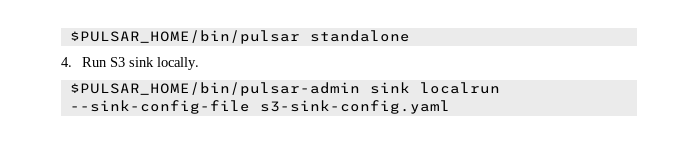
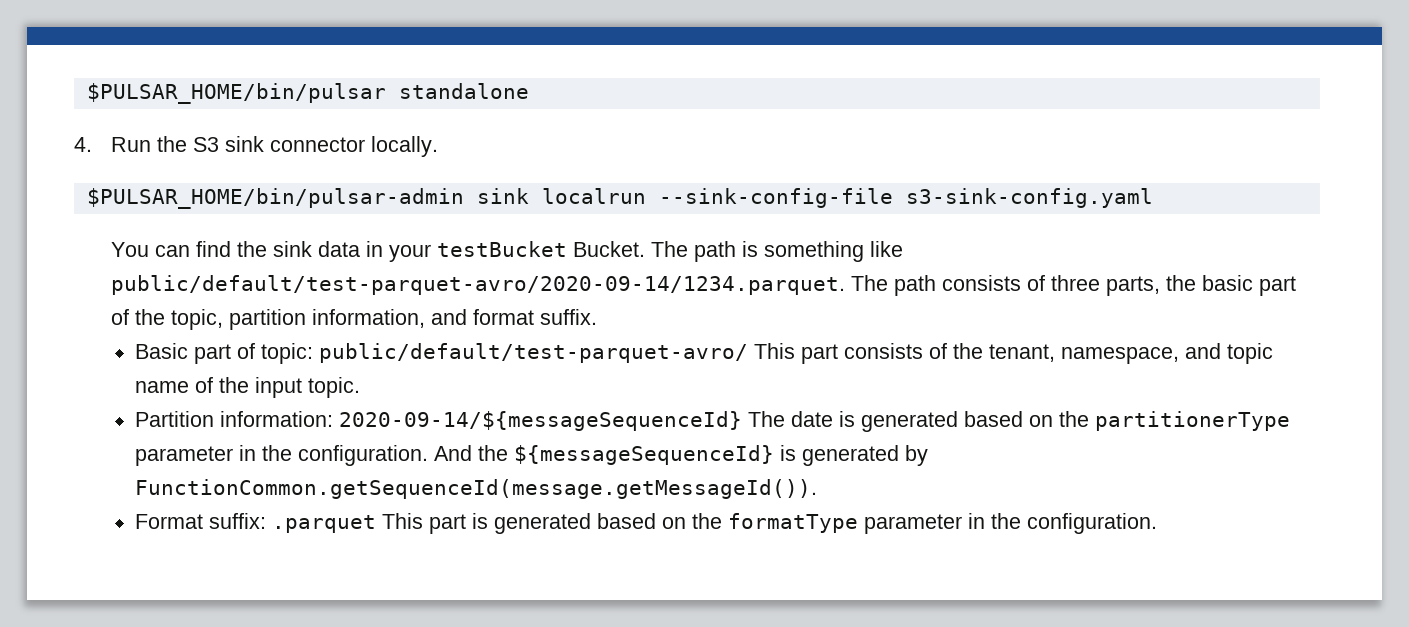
- 4. Run S3 sink locally.
+ 4. Run the S3 sink connector locally.
+ You can find the sink data in your testBucket Bucket. The path is something like public/default/test-parquet-avro/2020-09-14/1234.parquet. The path consists of three parts, the basic part of the topic, partition information, and format suffix.
+ Basic part of topic: public/default/test-parquet-avro/ This part consists of the tenant, namespace, and topic name of the input topic.
+ Partition information: 2020-09-14/${messageSequenceId} The date is generated based on the partitionerType parameter in the configuration. And the ${messageSequenceId} is generated by FunctionCommon.getSequenceId(message.getMessageId()).
+ Format suffix: .parquet This part is generated based on the formatType parameter in the configuration.

